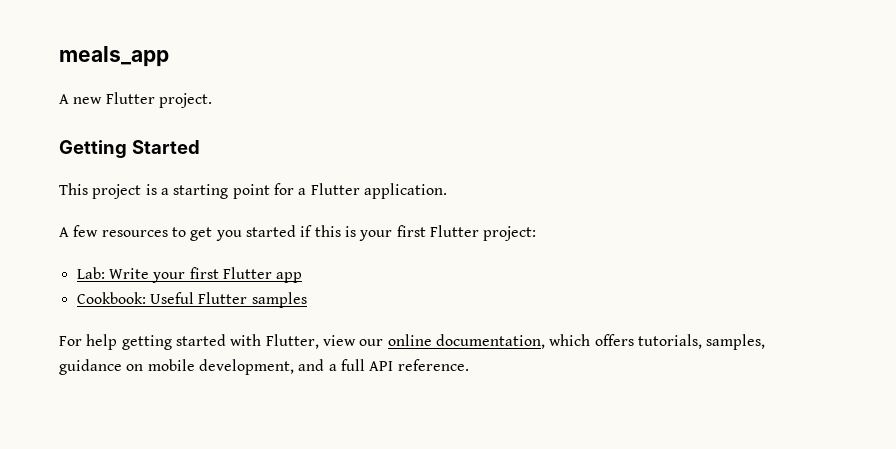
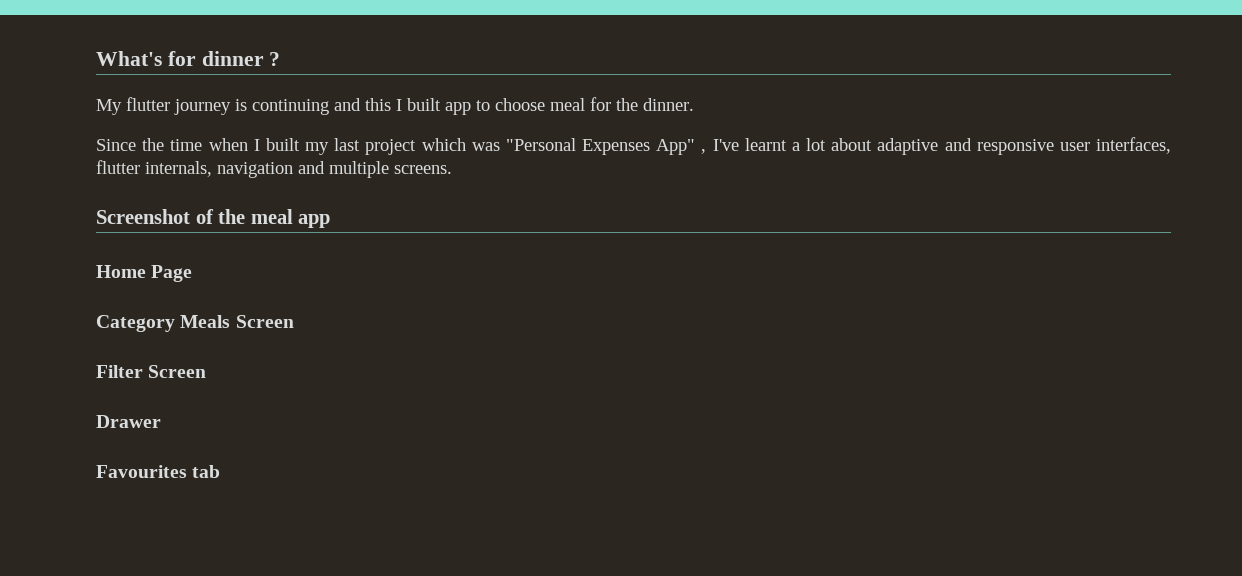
- meals_app
- A new Flutter project.
- Getting Started
- This project is a starting point for a Flutter application.
- A few resources to get you started if this is your first Flutter project:
- Lab: Write your first Flutter app
- Cookbook: Useful Flutter samples
- For help getting started with Flutter, view our online documentation, which offers tutorials, samples, guidance on mobile development, and a full API reference.
+ What's for dinner ?
+ My flutter journey is continuing and this I built app to choose meal for the dinner.
+ Since the time when I built my last project which was "Personal Expenses App" , I've learnt a lot about adaptive and responsive user interfaces, flutter internals, navigation and multiple screens.
+ Screenshot of the meal app
+ Home Page
+ Category Meals Screen
+ Filter Screen
+ Drawer
+ Favourites tab

